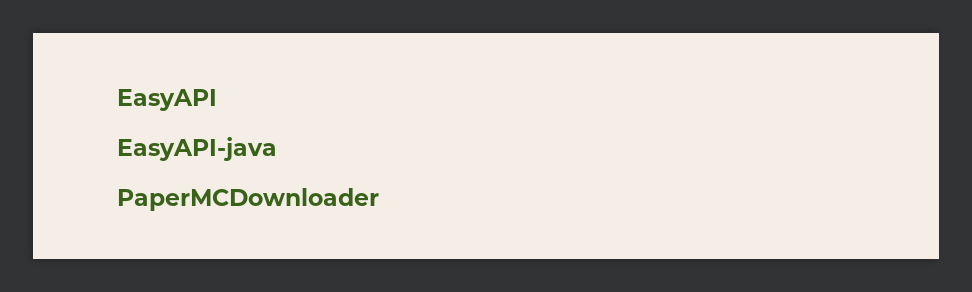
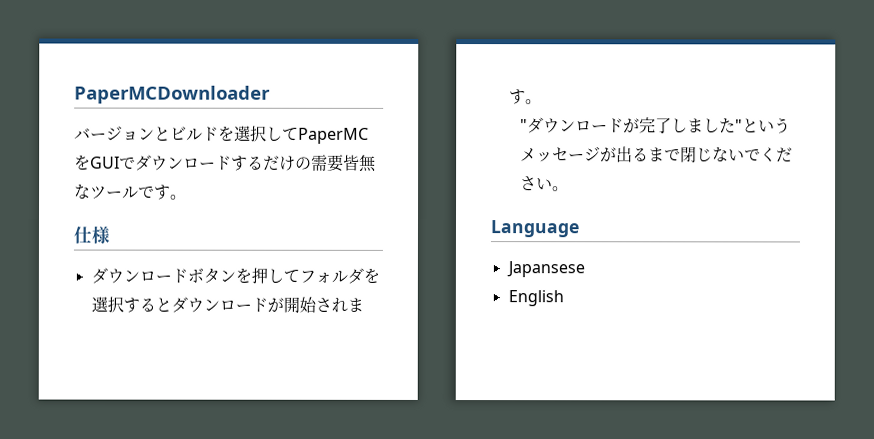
- EasyAPI
- EasyAPI-java
  PaperMCDownloader
+ バージョンとビルドを選択してPaperMCをGUIでダウンロードするだけの需要皆無なツールです。
+ 仕様
+ ダウンロードボタンを押してフォルダを選択するとダウンロードが開始されます。
+ "ダウンロードが完了しました"というメッセージが出るまで閉じないでください。
+ Language
+ Japansese
+ English

